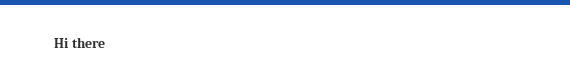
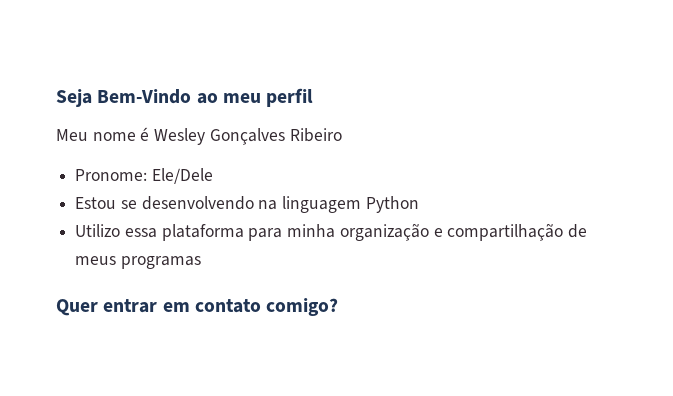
- Hi there
+ Seja Bem-Vindo ao meu perfil
+ Meu nome é Wesley Gonçalves Ribeiro
+ Pronome: Ele/Dele
+ Estou se desenvolvendo na linguagem Python
+ Utilizo essa plataforma para minha organização e compartilhação de meus programas
+ Quer entrar em contato comigo?

